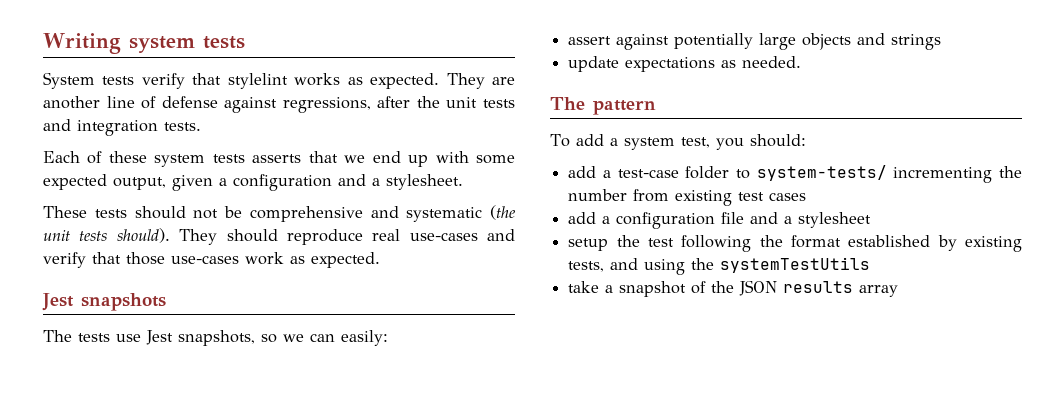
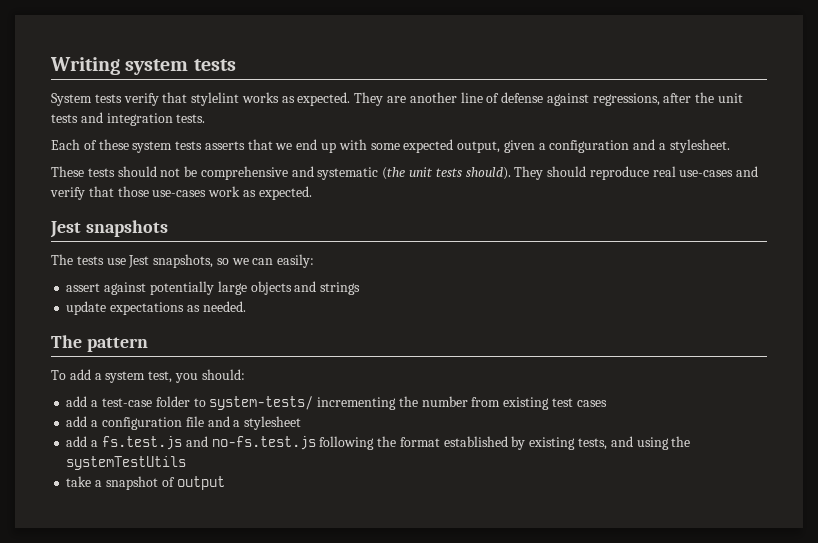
- setup the test following the format established by existing tests, and using the systemTestUtils
+ add a fs.test.js and no-fs.test.js following the format established by existing tests, and using the systemTestUtils
- take a snapshot of the JSON results array
+ take a snapshot of output

